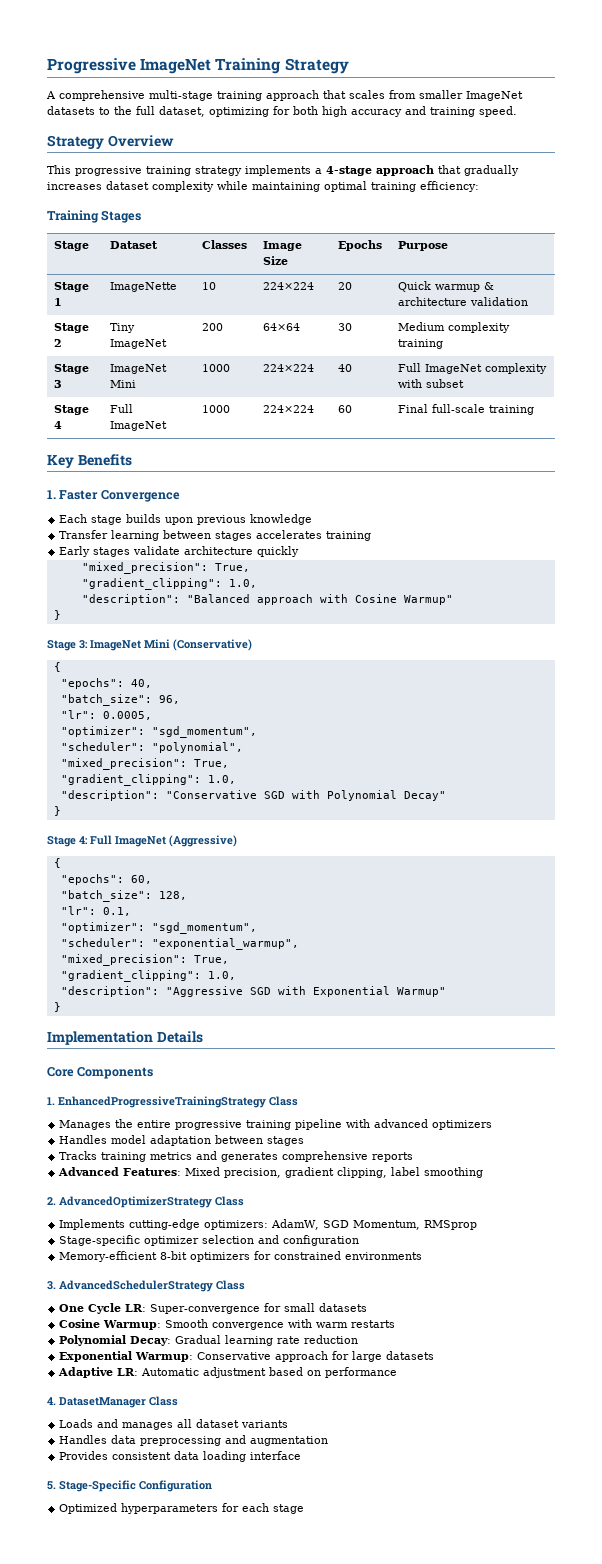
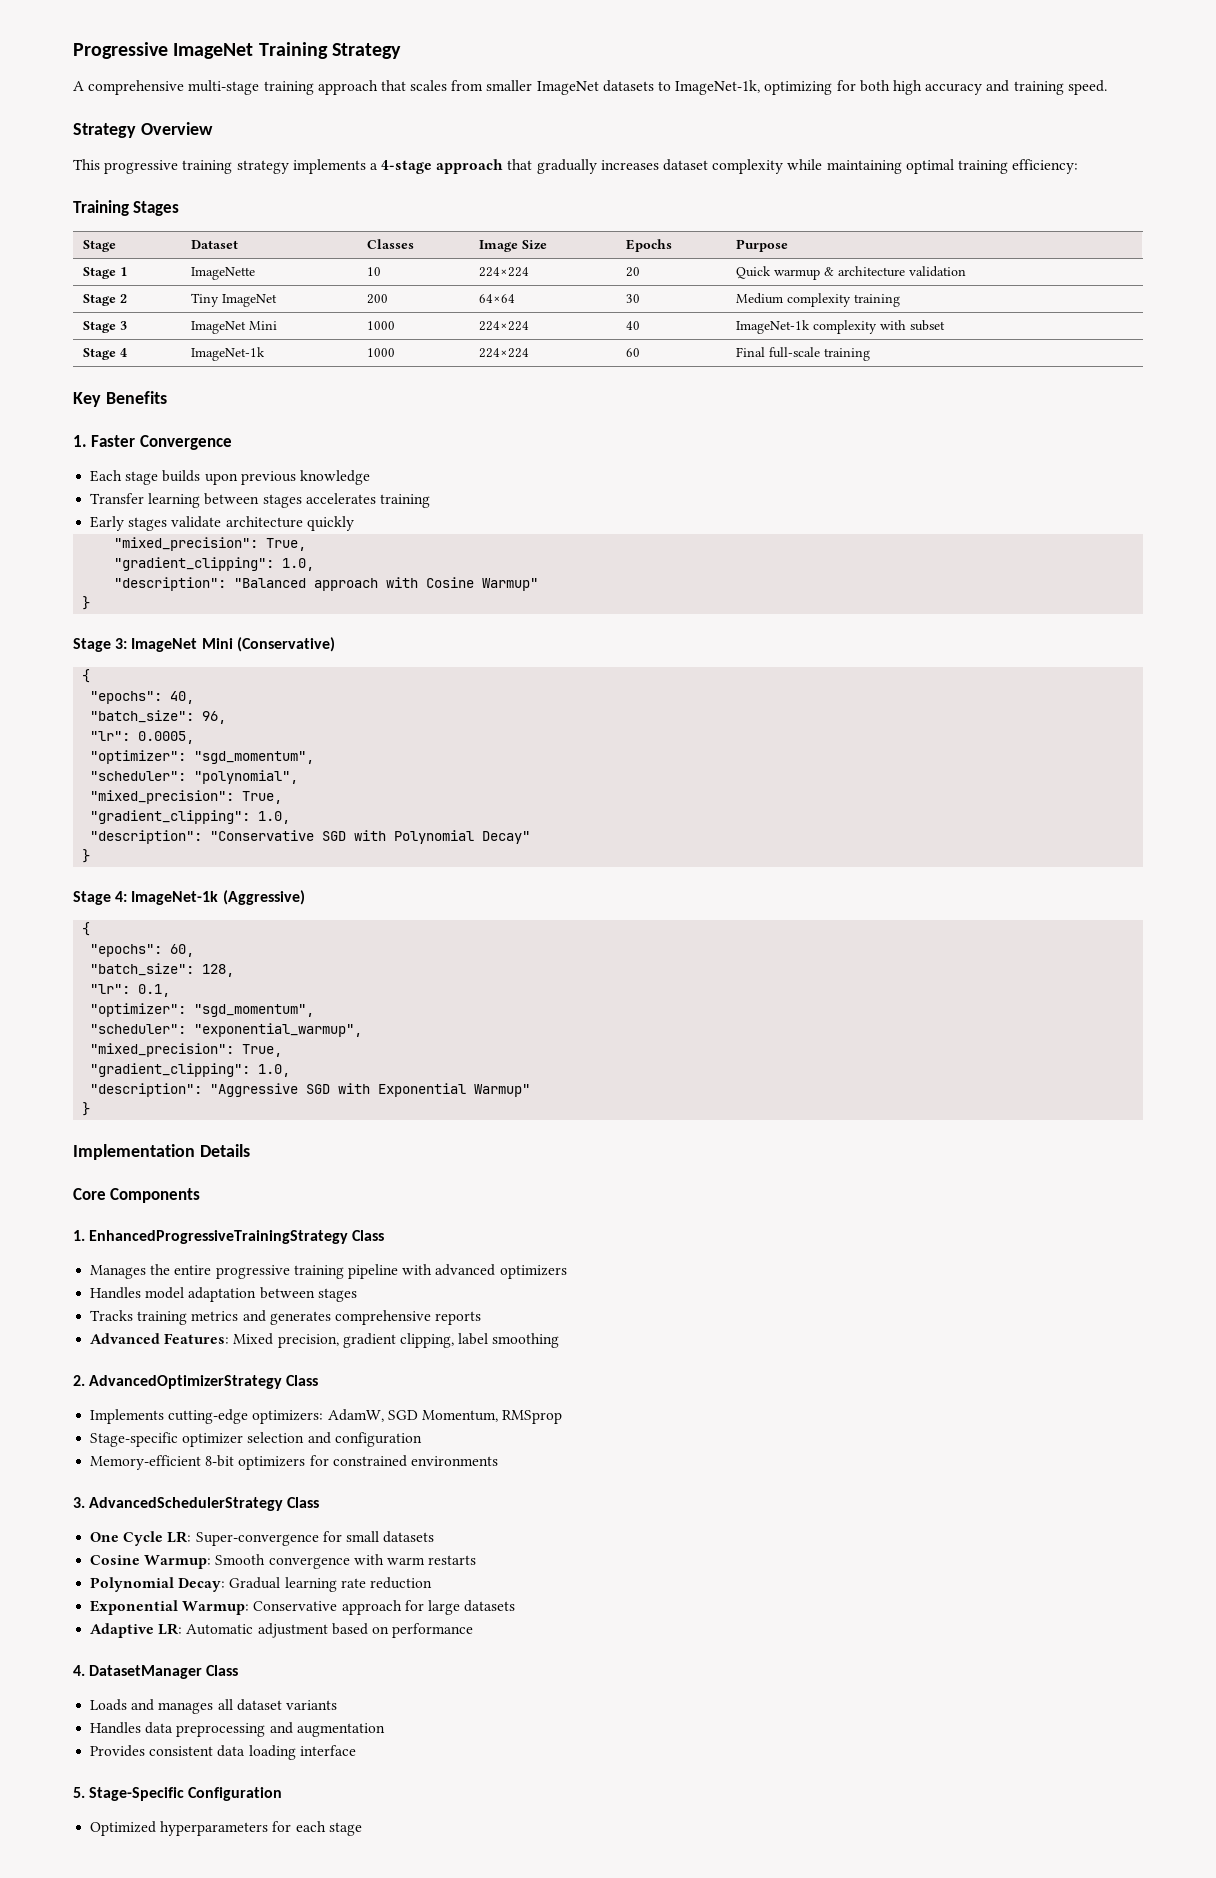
- A comprehensive multi-stage training approach that scales from smaller ImageNet datasets to the full dataset, optimizing for both high accuracy and training speed.
+ A comprehensive multi-stage training approach that scales from smaller ImageNet datasets to ImageNet-1k, optimizing for both high accuracy and training speed.
- Stage 3 | ImageNet Mini | 1000 | 224×224 | 40 | Full ImageNet complexity with subset
+ Stage 3 | ImageNet Mini | 1000 | 224×224 | 40 | ImageNet-1k complexity with subset
- Stage 4 | Full ImageNet | 1000 | 224×224 | 60 | Final full-scale training
+ Stage 4 | ImageNet-1k | 1000 | 224×224 | 60 | Final full-scale training
- Stage 4: Full ImageNet (Aggressive)
+ Stage 4: ImageNet-1k (Aggressive)

